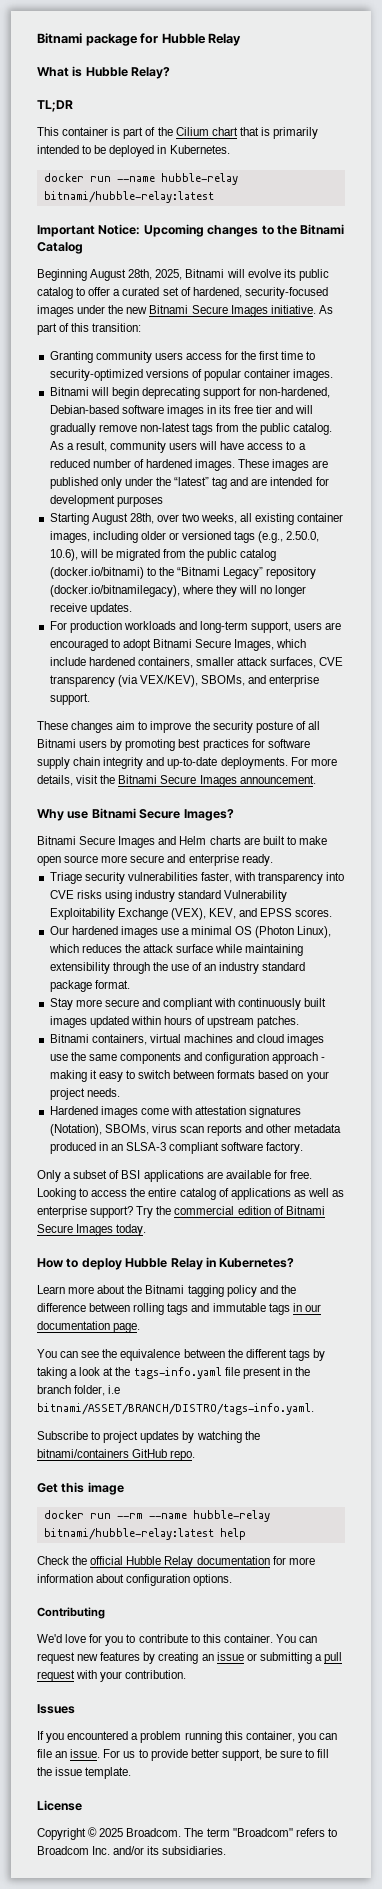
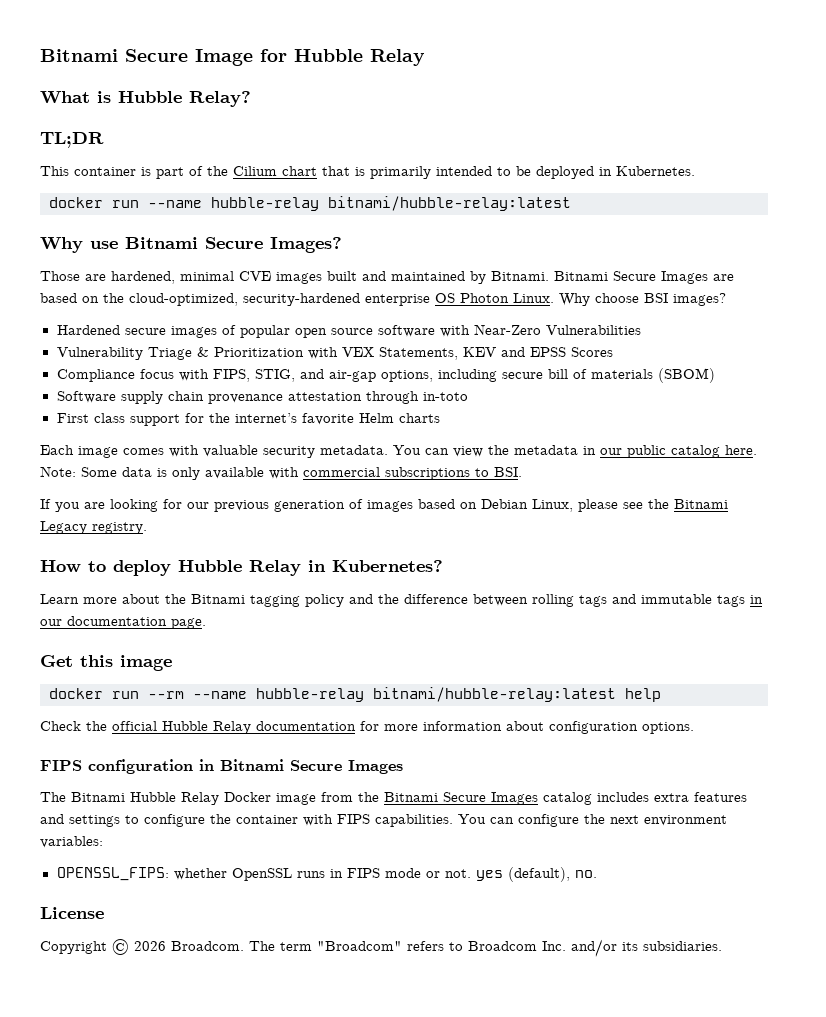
- Bitnami package for Hubble Relay
+ Bitnami Secure Image for Hubble Relay
- Important Notice: Upcoming changes to the Bitnami Catalog
- Beginning August 28th, 2025, Bitnami will evolve its public catalog to offer a curated set of hardened, security-focused images under the new Bitnami Secure Images initiative. As part of this transition:
- Granting community users access for the first time to security-optimized versions of popular container images.
- Bitnami will begin deprecating support for non-hardened, Debian-based software images in its free tier and will gradually remove non-latest tags from the public catalog. As a result, community users will have access to a reduced number of hardened images. These images are published only under the “latest” tag and are intended for development purposes
- Starting August 28th, over two weeks, all existing container images, including older or versioned tags (e.g., 2.50.0, 10.6), will be migrated from the public catalog (docker.io/bitnami) to the “Bitnami Legacy” repository (docker.io/bitnamilegacy), where they will no longer receive updates.
- For production workloads and long-term support, users are encouraged to adopt Bitnami Secure Images, which include hardened containers, smaller attack surfaces, CVE transparency (via VEX/KEV), SBOMs, and enterprise support.
- These changes aim to improve the security posture of all Bitnami users by promoting best practices for software supply chain integrity and up-to-date deployments. For more details, visit the Bitnami Secure Images announcement.
- Bitnami Secure Images and Helm charts are built to make open source more secure and enterprise ready.
- Triage security vulnerabilities faster, with transparency into CVE risks using industry standard Vulnerability Exploitability Exchange (VEX), KEV, and EPSS scores.
- Our hardened images use a minimal OS (Photon Linux), which reduces the attack surface while maintaining extensibility through the use of an industry standard package format.
- Stay more secure and compliant with continuously built images updated within hours of upstream patches.
- Bitnami containers, virtual machines and cloud images use the same components and configuration approach - making it easy to switch between formats based on your project needs.
- Hardened images come with attestation signatures (Notation), SBOMs, virus scan reports and other metadata produced in an SLSA-3 compliant software factory.
- Only a subset of BSI applications are available for free. Looking to access the entire catalog of applications as well as enterprise support? Try the commercial edition of Bitnami Secure Images today.
+ Those are hardened, minimal CVE images built and maintained by Bitnami. Bitnami Secure Images are based on the cloud-optimized, security-hardened enterprise OS Photon Linux. Why choose BSI images?
+ Hardened secure images of popular open source software with Near-Zero Vulnerabilities
+ Vulnerability Triage & Prioritization with VEX Statements, KEV and EPSS Scores
+ Compliance focus with FIPS, STIG, and air-gap options, including secure bill of materials (SBOM)
+ Software supply chain provenance attestation through in-toto
+ First class support for the internet’s favorite Helm charts
+ Each image comes with valuable security metadata. You can view the metadata in our public catalog here. Note: Some data is only available with commercial subscriptions to BSI.
+ If you are looking for our previous generation of images based on Debian Linux, please see the Bitnami Legacy registry.
- You can see the equivalence between the different tags by taking a look at the tags-info.yaml file present in the branch folder, i.e bitnami/ASSET/BRANCH/DISTRO/tags-info.yaml.
- Subscribe to project updates by watching the bitnami/containers GitHub repo.
- Contributing
- We'd love for you to contribute to this container. You can request new features by creating an issue or submitting a pull request with your contribution.
- Issues
- If you encountered a problem running this container, you can file an issue. For us to provide better support, be sure to fill the issue template.
+ FIPS configuration in Bitnami Secure Images
+ The Bitnami Hubble Relay Docker image from the Bitnami Secure Images catalog includes extra features and settings to configure the container with FIPS capabilities. You can configure the next environment variables:
+ OPENSSL_FIPS: whether OpenSSL runs in FIPS mode or not. yes (default), no.
- Copyright © 2025 Broadcom.
+ Copyright © 2026 Broadcom.

